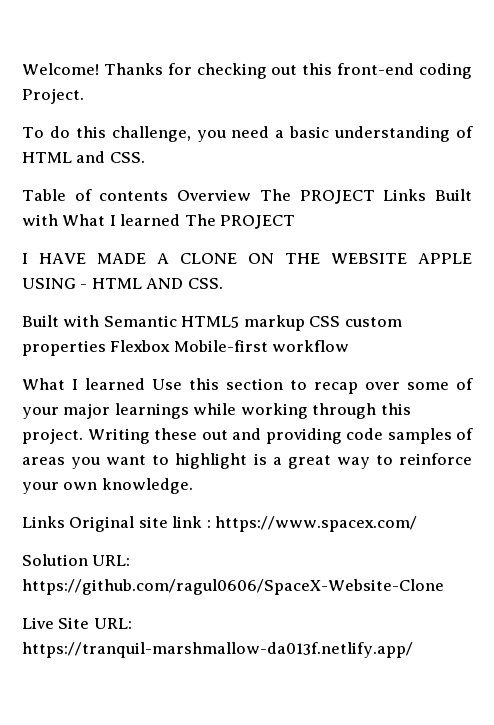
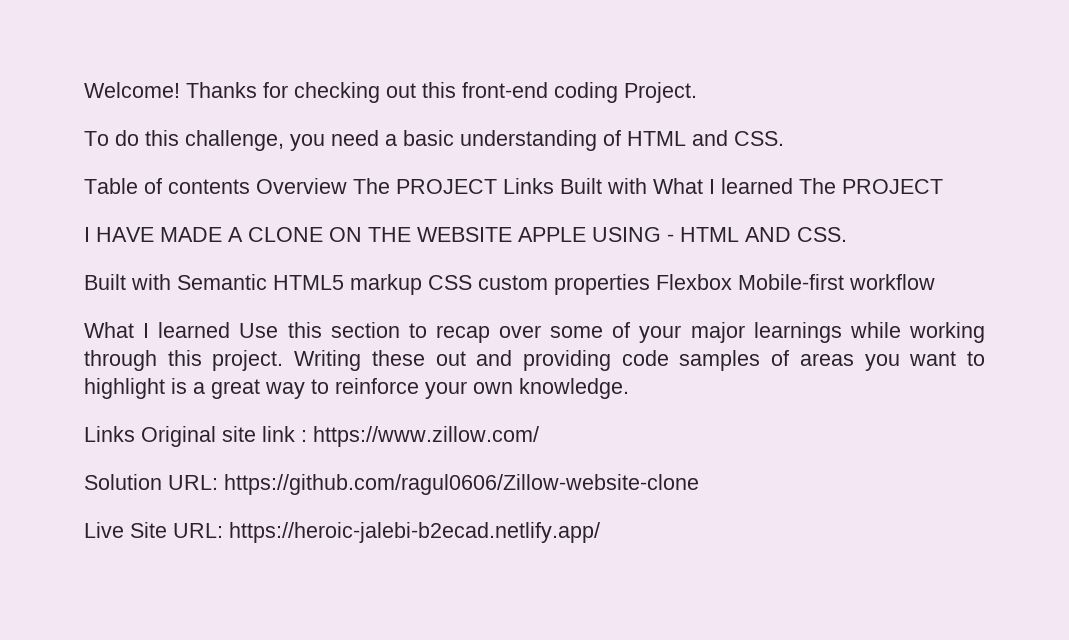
- Links Original site link : https://www.spacex.com/
+ Links Original site link : https://www.zillow.com/
- Solution URL: https://github.com/ragul0606/SpaceX-Website-Clone
+ Solution URL: https://github.com/ragul0606/Zillow-website-clone
- Live Site URL: https://tranquil-marshmallow-da013f.netlify.app/
+ Live Site URL: https://heroic-jalebi-b2ecad.netlify.app/

